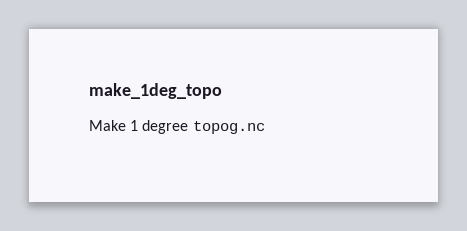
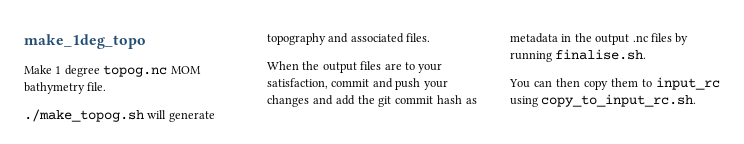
- Make 1 degree topog.nc
+ Make 1 degree topog.nc MOM bathymetry file.
+ ./make_topog.sh will generate topography and associated files.
+ When the output files are to your satisfaction, commit and push your changes and add the git commit hash as metadata in the output .nc files by running finalise.sh.
+ You can then copy them to input_rc using copy_to_input_rc.sh.

